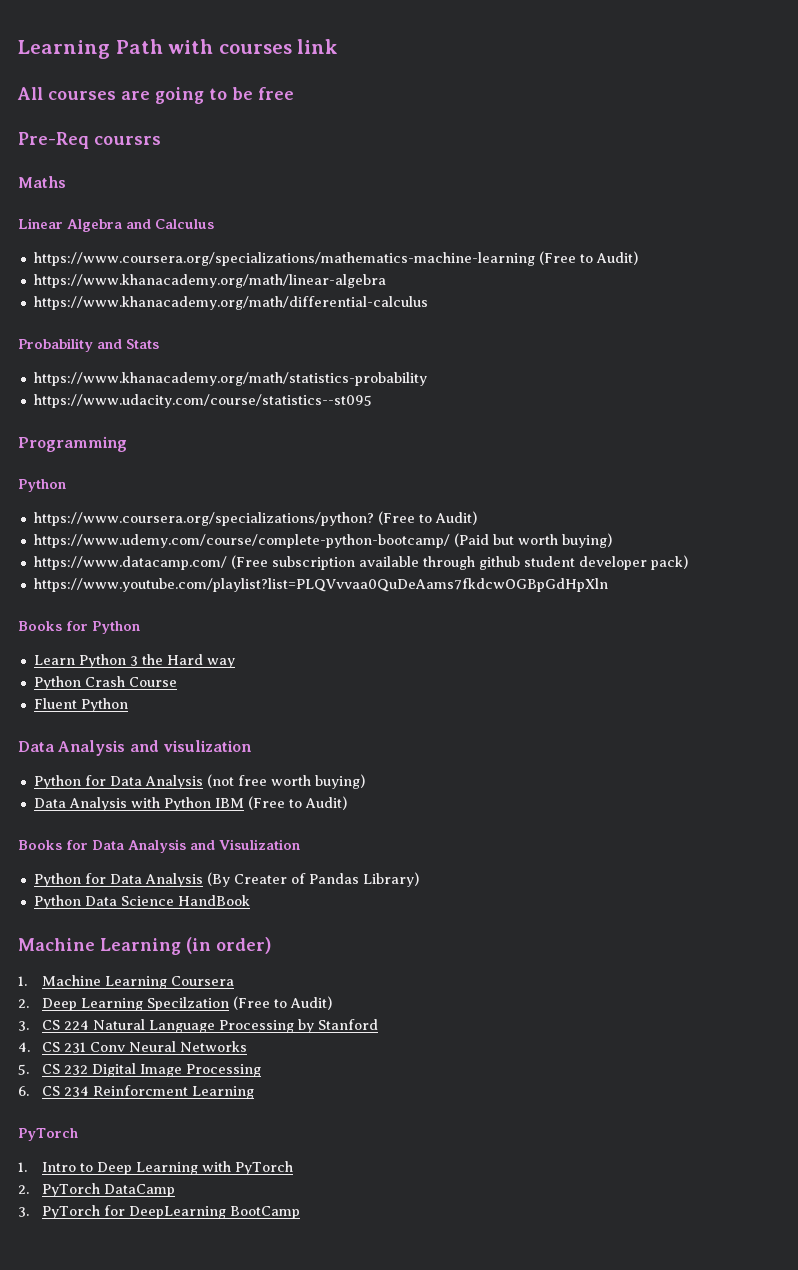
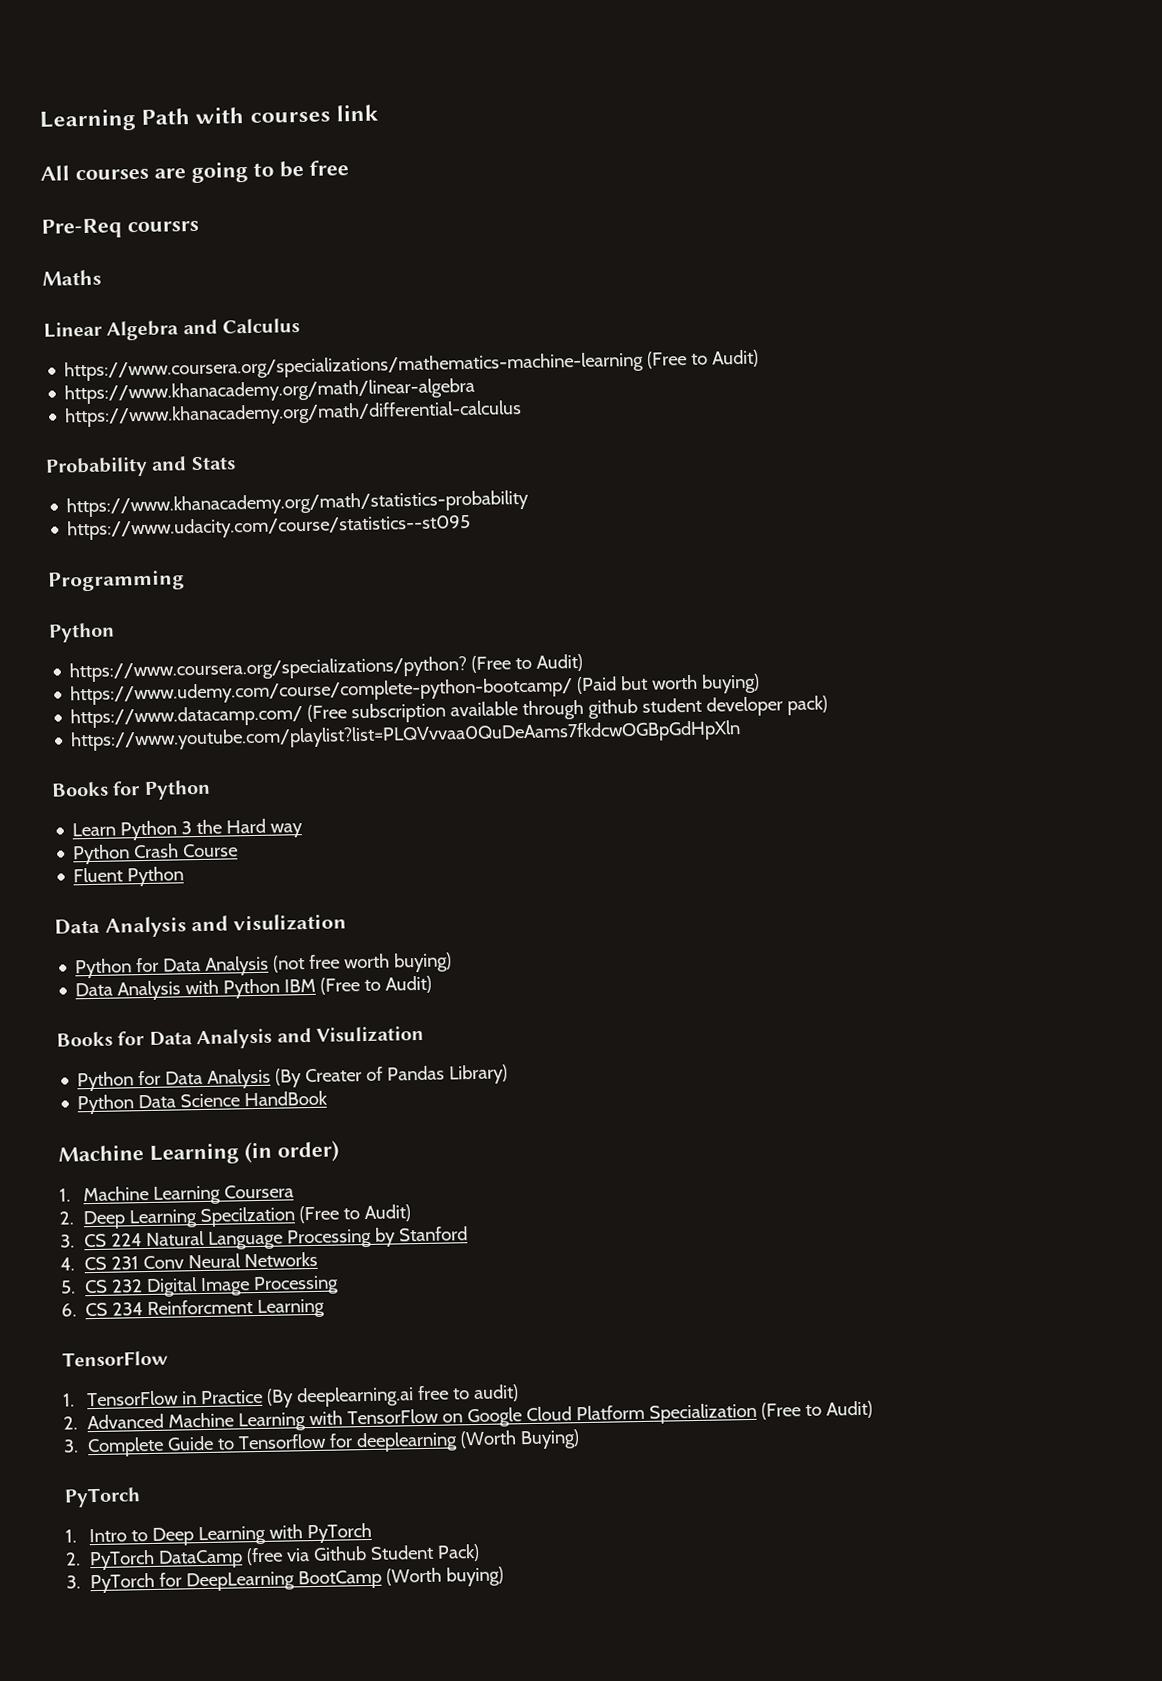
  6. CS 234 Reinforcment Learning
+ TensorFlow
+ 1. TensorFlow in Practice (By deeplearning.ai free to audit)
+ 2. Advanced Machine Learning with TensorFlow on Google Cloud Platform Specialization (Free to Audit)
+ 3. Complete Guide to Tensorflow for deeplearning (Worth Buying)
- 2. PyTorch DataCamp
+ 2. PyTorch DataCamp (free via Github Student Pack)
- 3. PyTorch for DeepLearning BootCamp
+ 3. PyTorch for DeepLearning BootCamp (Worth buying)

